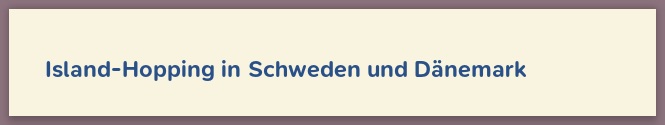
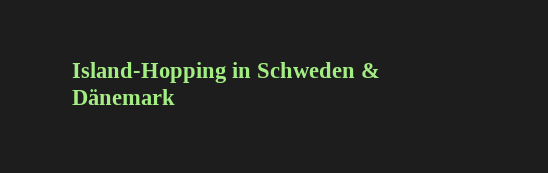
- Island-Hopping in Schweden und Dänemark
+ Island-Hopping in Schweden & Dänemark

